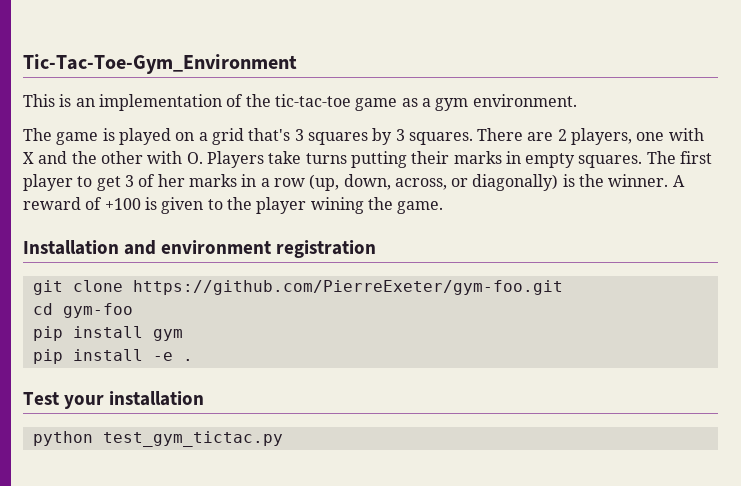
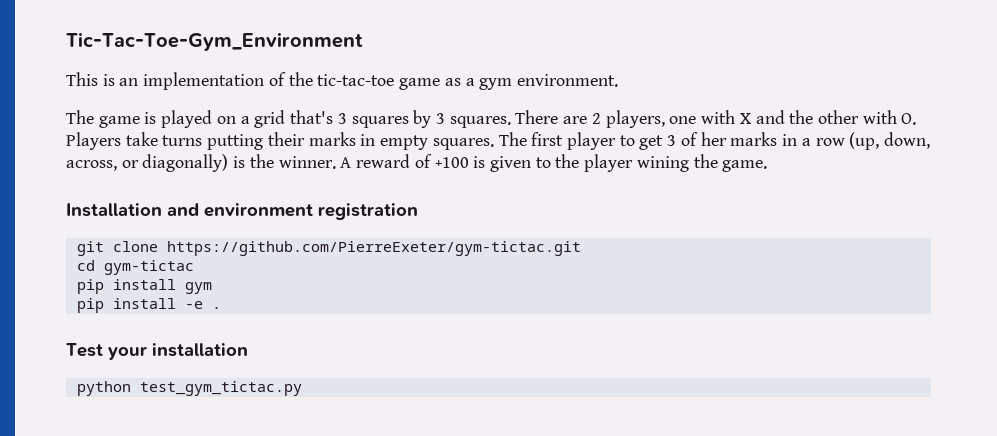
- git clone https://github.com/PierreExeter/gym-foo.git
+ git clone https://github.com/PierreExeter/gym-tictac.git
- cd gym-foo
+ cd gym-tictac

